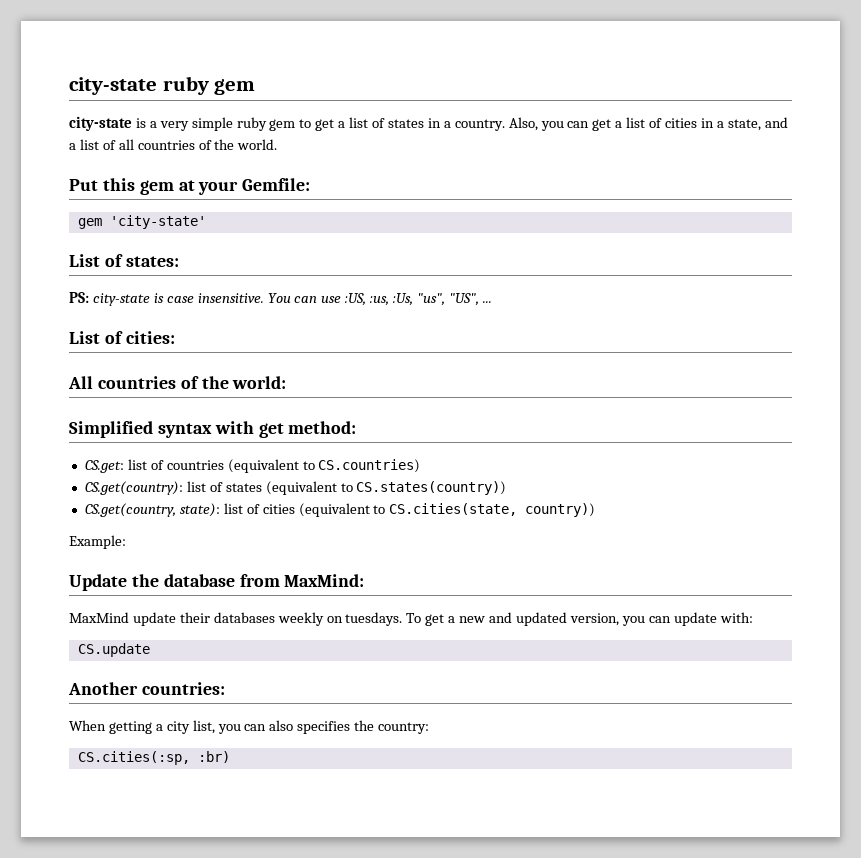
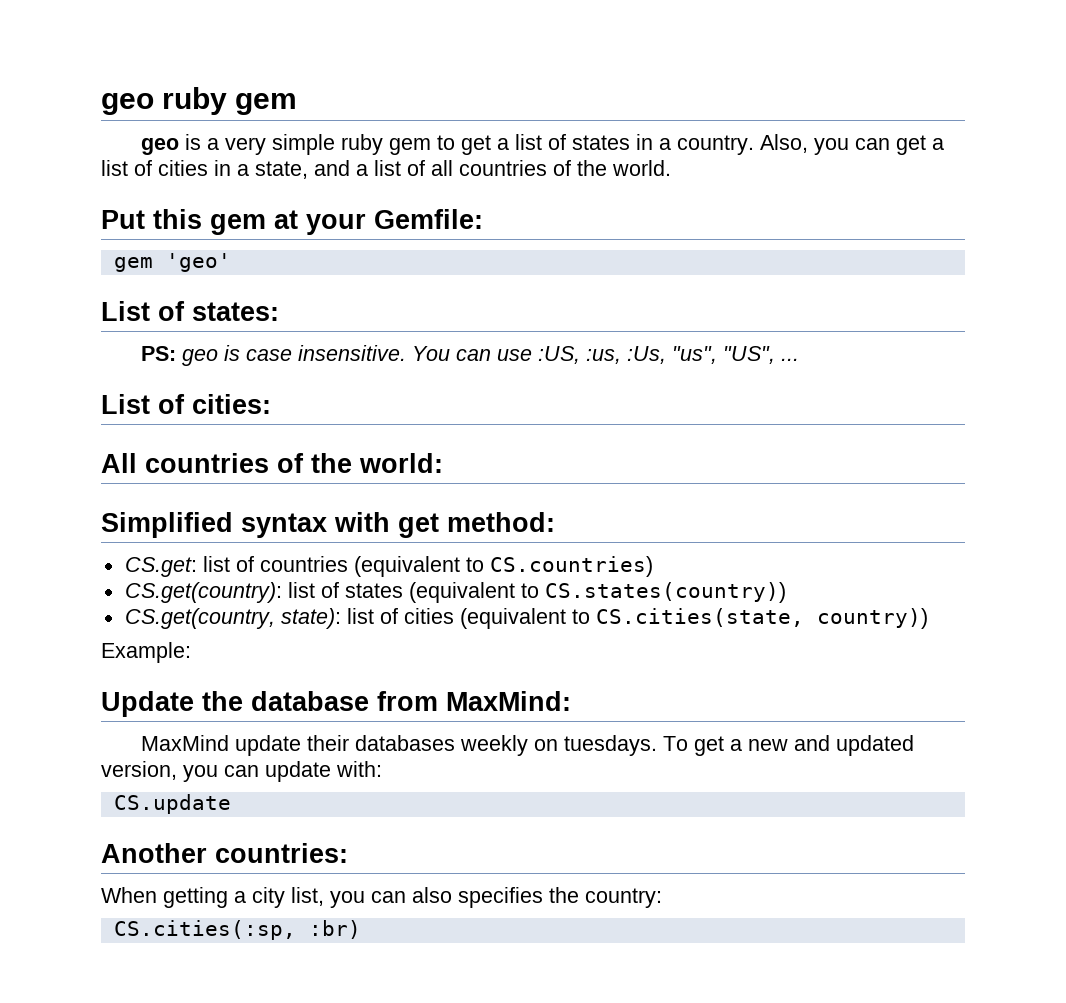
- city-state ruby gem
+ geo ruby gem
- city-state is a very simple ruby gem to get a list of states in a country.
+ geo is a very simple ruby gem to get a list of states in a country.
- gem 'city-state'
+ gem 'geo'
- PS: city-state is case insensitive.
+ PS: geo is case insensitive.

